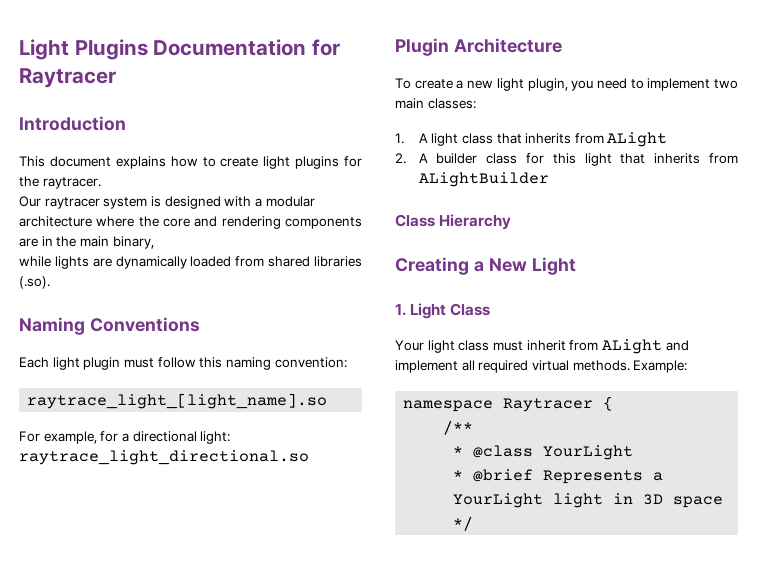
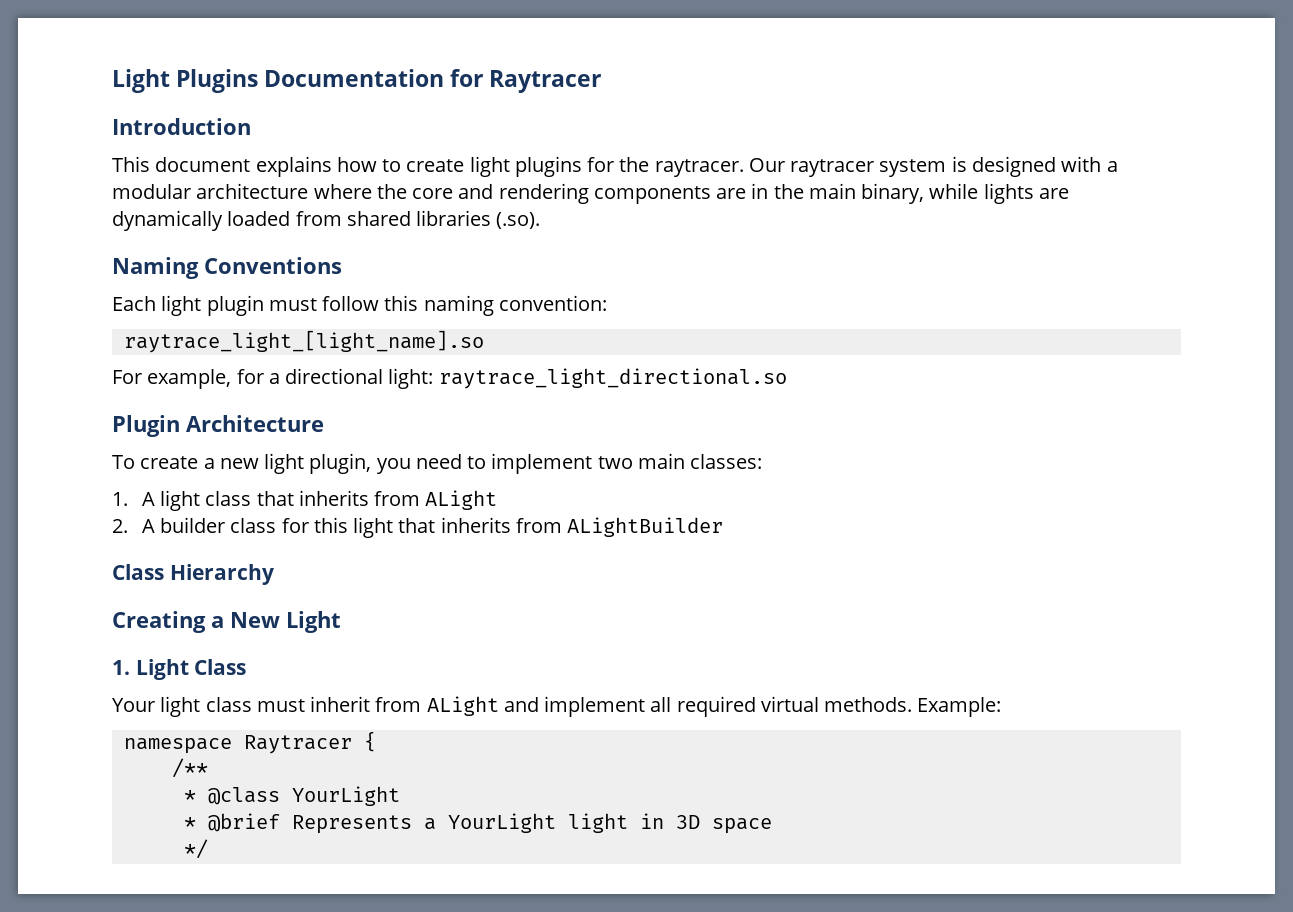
- This document explains how to create light plugins for the raytracer.
- Our raytracer system is designed with a modular architecture where the core and rendering components are in the main binary,
- while lights are dynamically loaded from shared libraries (.so).
+ This document explains how to create light plugins for the raytracer. Our raytracer system is designed with a modular architecture where the core and rendering components are in the main binary, while lights are dynamically loaded from shared libraries (.so).

